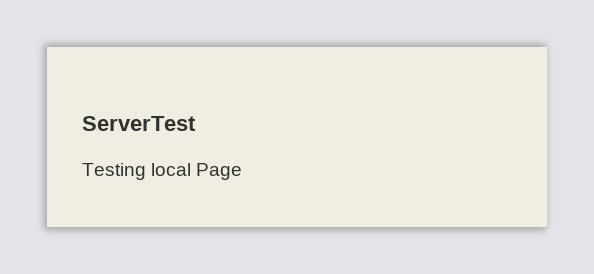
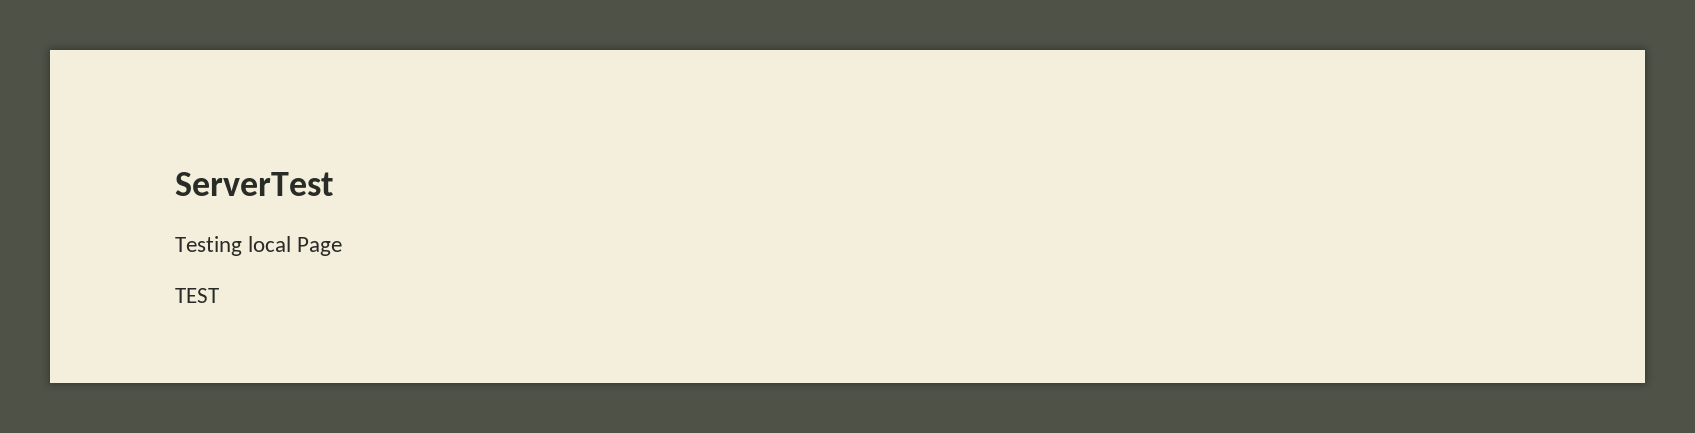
+ TEST

